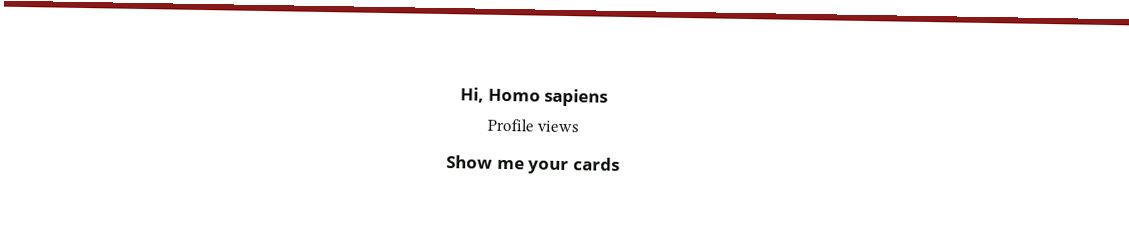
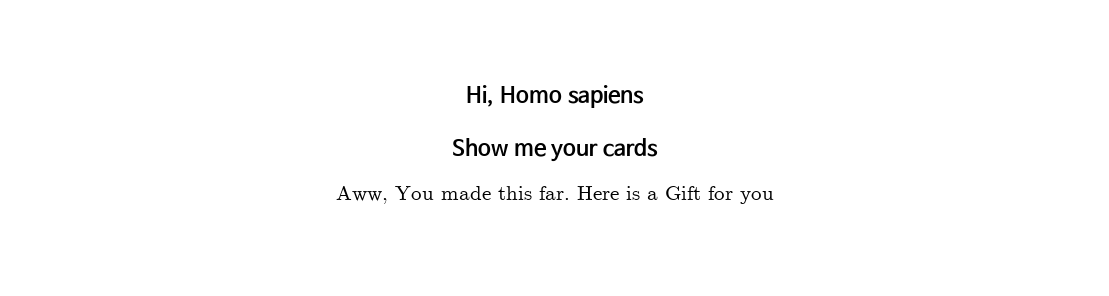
- Profile views
+ Aww, You made this far. Here is a Gift for you

